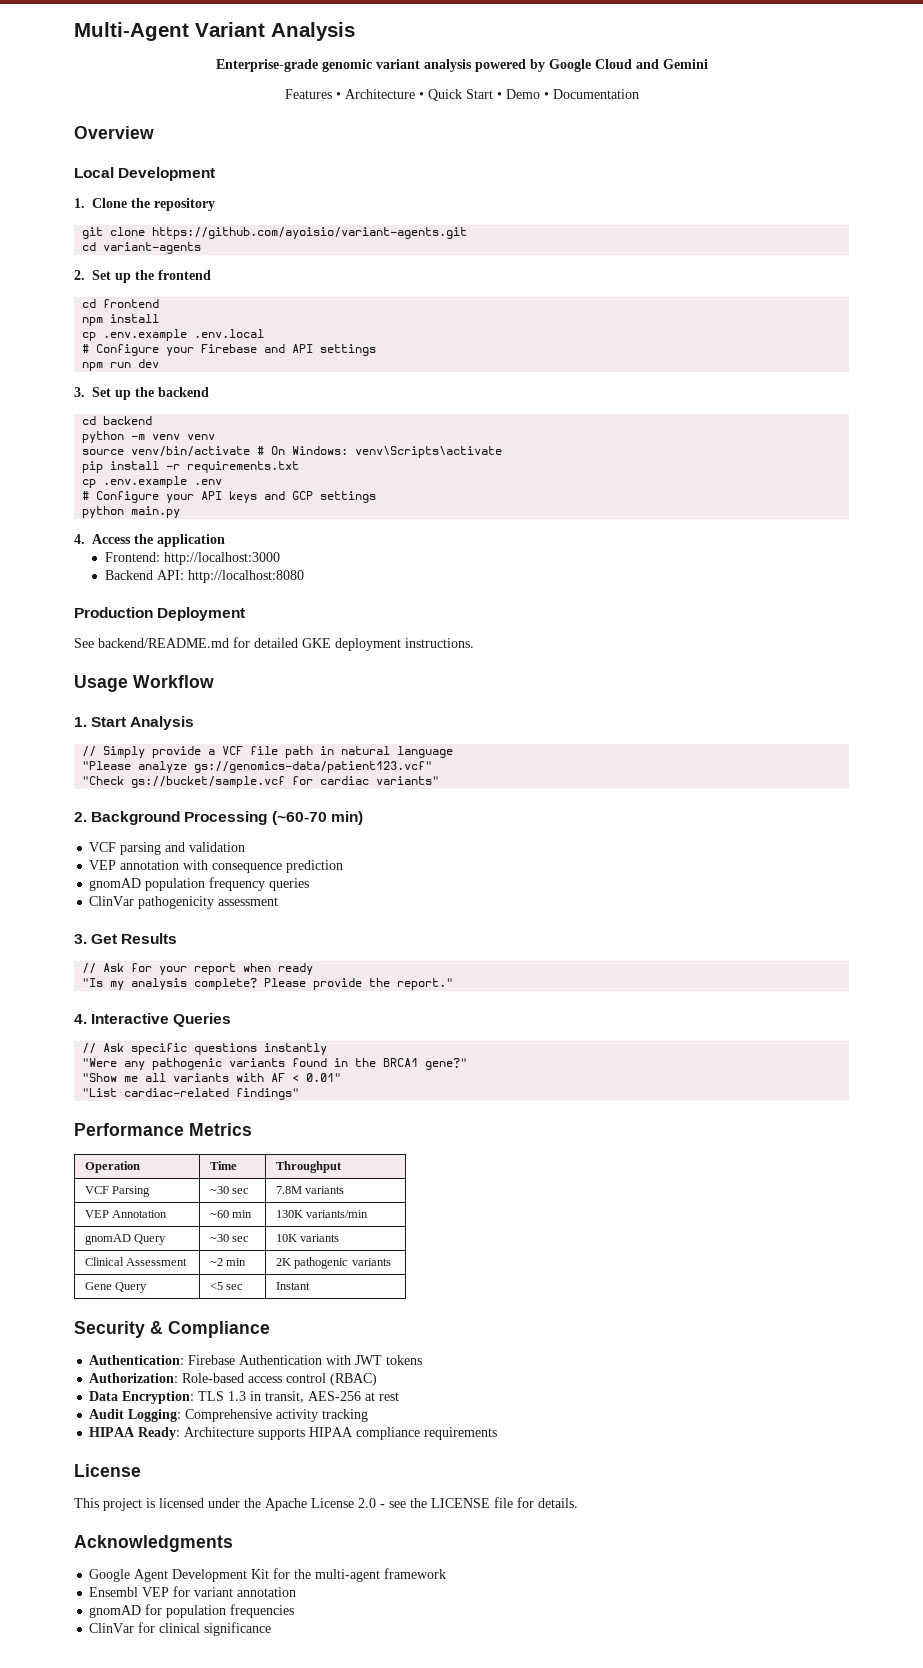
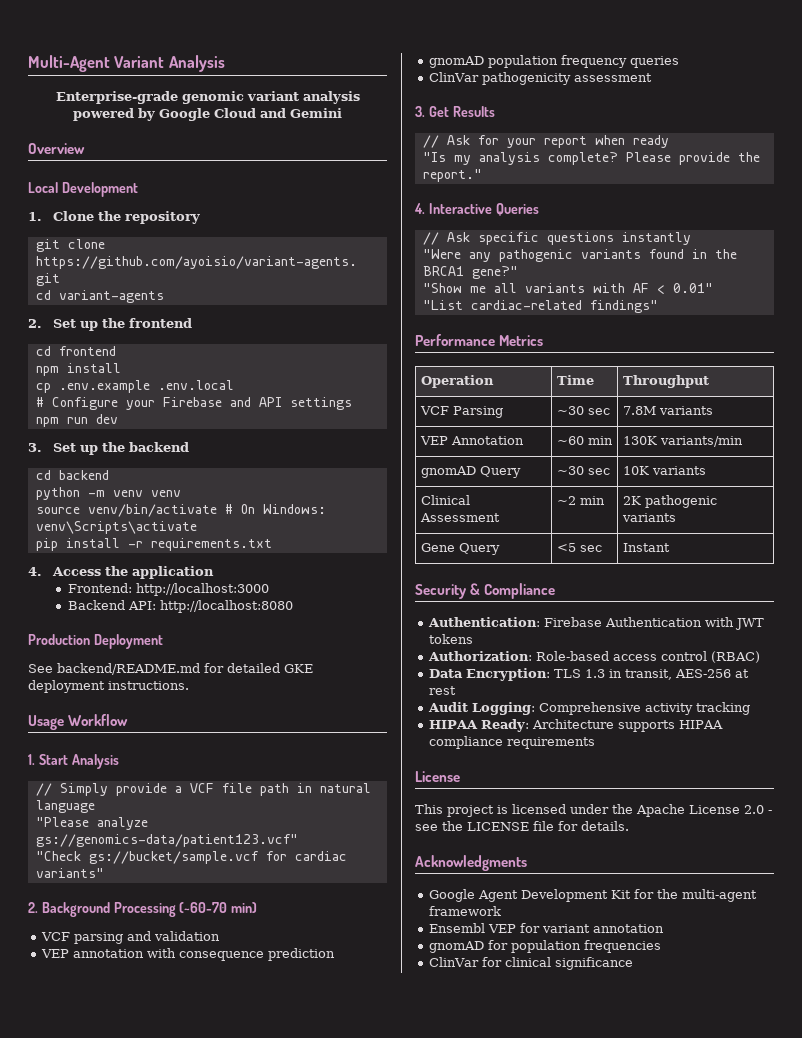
- Features • Architecture • Quick Start • Demo • Documentation
- cp .env.example .env
- # Configure your API keys and GCP settings
- python main.py

